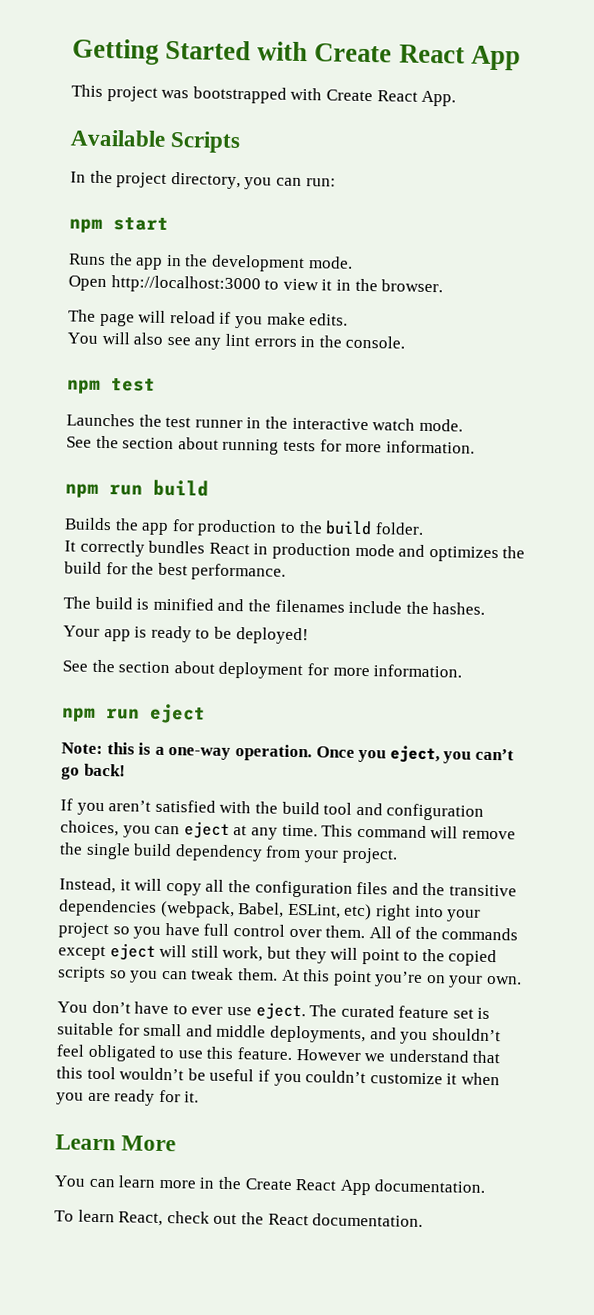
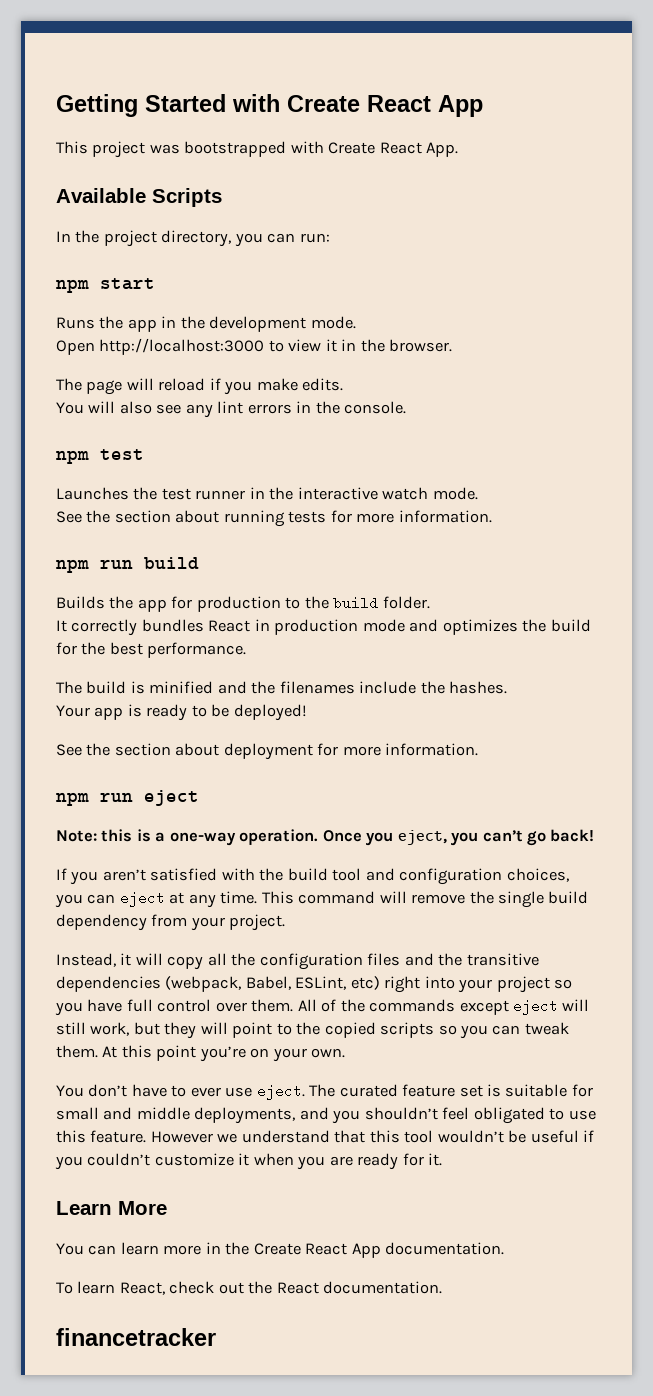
+ financetracker

